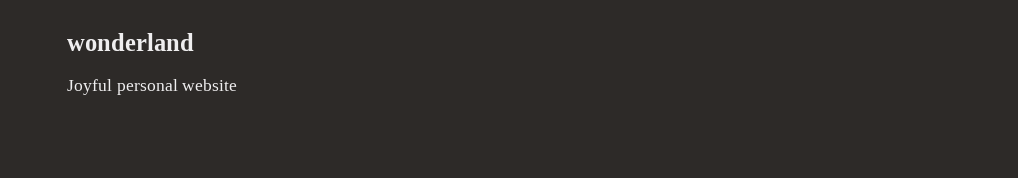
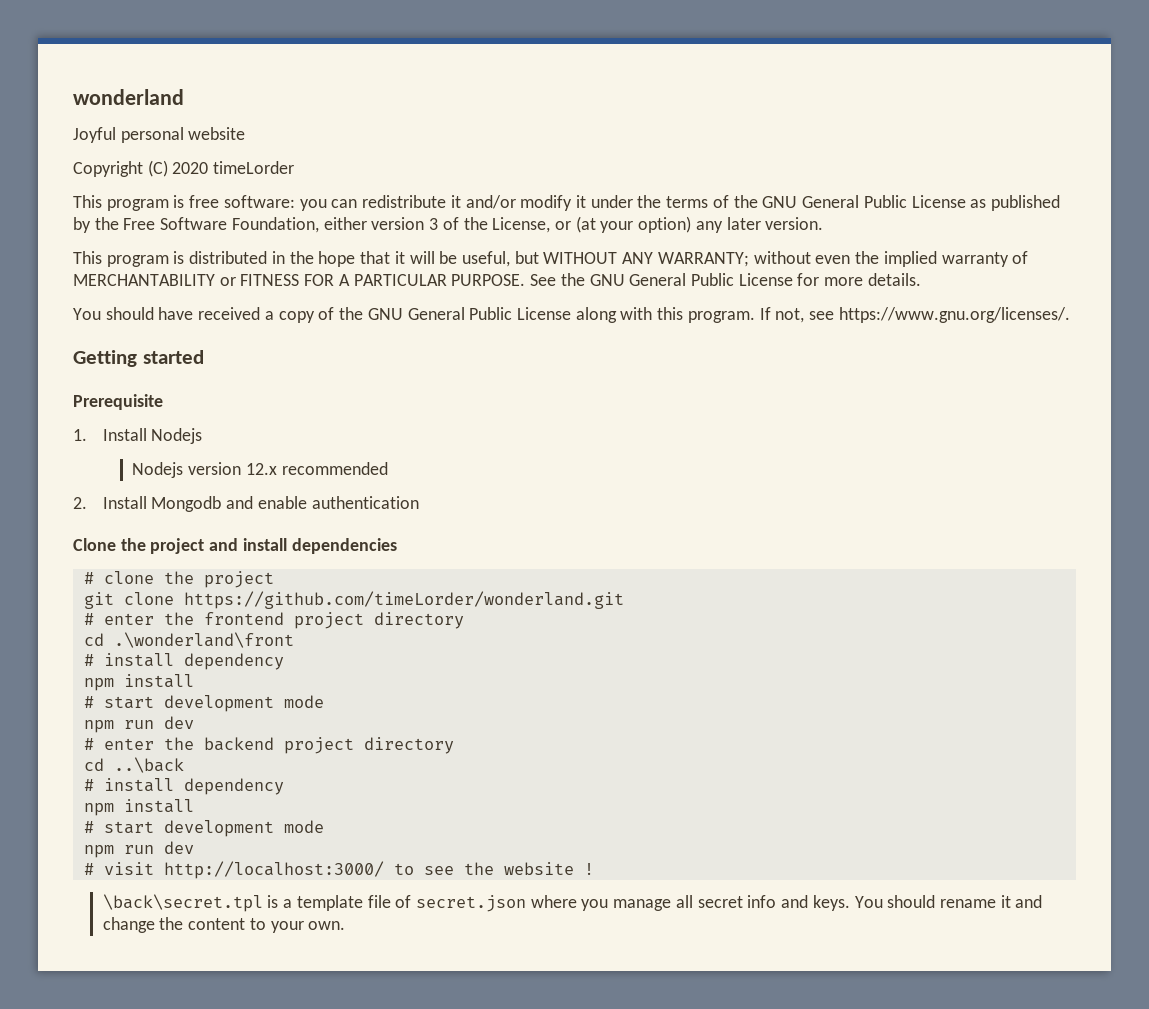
+ Copyright (C) 2020 timeLorder
+ This program is free software: you can redistribute it and/or modify it under the terms of the GNU General Public License as published by the Free Software Foundation, either version 3 of the License, or (at your option) any later version.
+ This program is distributed in the hope that it will be useful, but WITHOUT ANY WARRANTY; without even the implied warranty of MERCHANTABILITY or FITNESS FOR A PARTICULAR PURPOSE. See the GNU General Public License for more details.
+ You should have received a copy of the GNU General Public License along with this program. If not, see https://www.gnu.org/licenses/.
+ Getting started
+ Prerequisite
+ 1. Install Nodejs
+ Nodejs version 12.x recommended
+ 2. Install Mongodb and enable authentication
+ Clone the project and install dependencies
+ # clone the project
+ git clone https://github.com/timeLorder/wonderland.git
+ # enter the frontend project directory
+ cd .\wonderland\front
+ # install dependency
+ npm install
+ # start development mode
+ npm run dev
+ # enter the backend project directory
+ cd ..\back
+ # install dependency
+ npm install
+ # start development mode
+ npm run dev
+ # visit http://localhost:3000/ to see the website !
+ \back\secret.tpl is a template file of secret.json where you manage all secret info and keys. You should rename it and change the content to your own.

